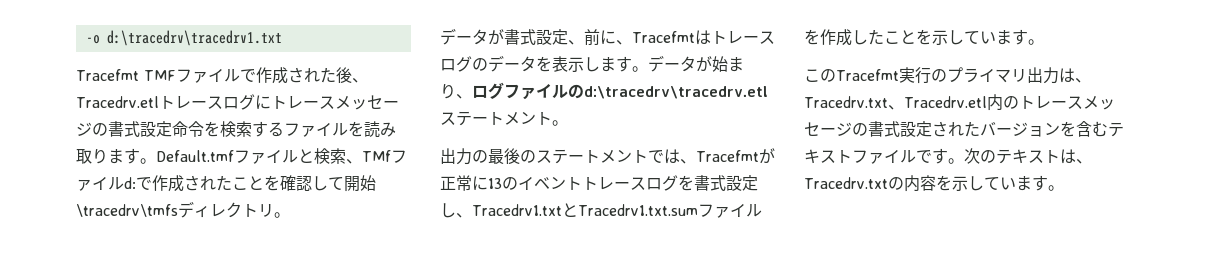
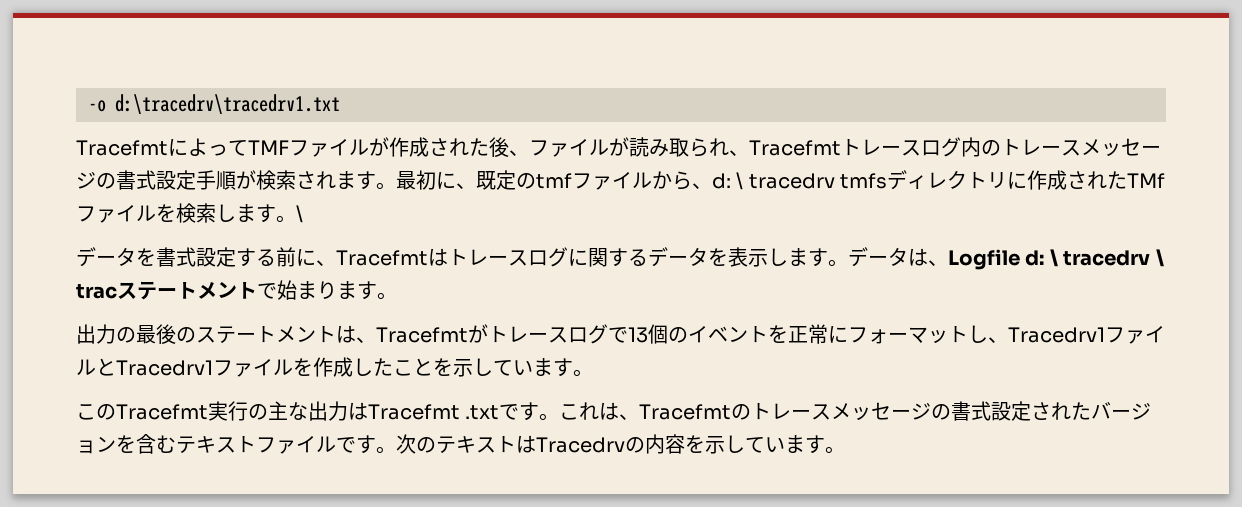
- Tracefmt TMFファイルで作成された後、Tracedrv.etlトレースログにトレースメッセージの書式設定命令を検索するファイルを読み取ります。Default.tmfファイルと検索、TMfファイルd:で作成されたことを確認して開始\tracedrv\tmfsディレクトリ。
- データが書式設定、前に、Tracefmtはトレースログのデータを表示します。
+ TracefmtによってTMFファイルが作成された後、ファイルが読み取られ、Tracefmtトレースログ内のトレースメッセージの書式設定手順が検索されます。最初に、既定のtmfファイルから、d: \ tracedrv tmfsディレクトリに作成されたTMfファイルを検索します。\
+ データを書式設定する前に、Tracefmtはトレースログに関するデータを表示します。
- データが始まり、ログファイルのd:\tracedrv\tracedrv.etlステートメント。
+ データは、Logfile d: \ tracedrv \ tracステートメントで始まります。
- 出力の最後のステートメントでは、Tracefmtが正常に13のイベントトレースログを書式設定し、Tracedrv1.txtとTracedrv1.txt.sumファイルを作成したことを示しています。
+ 出力の最後のステートメントは、Tracefmtがトレースログで13個のイベントを正常にフォーマットし、Tracedrv1ファイルとTracedrv1ファイルを作成したことを示しています。
- このTracefmt実行のプライマリ出力は、Tracedrv.txt、Tracedrv.etl内のトレースメッセージの書式設定されたバージョンを含むテキストファイルです。
+ このTracefmt実行の主な出力はTracefmt .txtです。これは、Tracefmtのトレースメッセージの書式設定されたバージョンを含むテキストファイルです。
- 次のテキストは、Tracedrv.txtの内容を示しています。
+ 次のテキストはTracedrvの内容を示しています。

